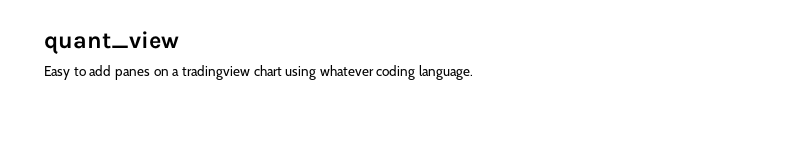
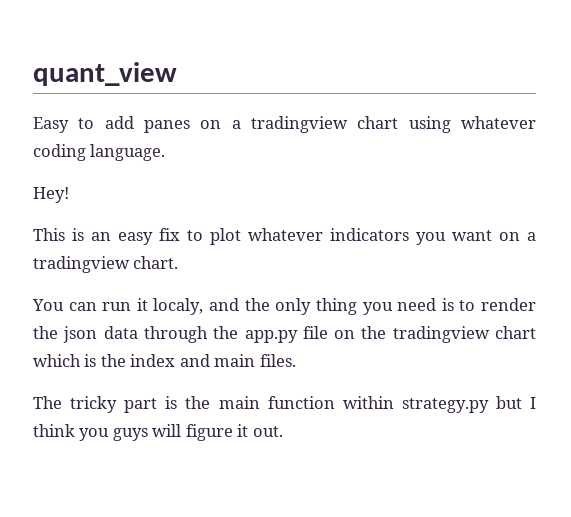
+ Hey!
+ This is an easy fix to plot whatever indicators you want on a tradingview chart.
+ You can run it localy, and the only thing you need is to render the json data through the app.py file on the tradingview chart which is the index and main files.
+ The tricky part is the main function within strategy.py but I think you guys will figure it out.

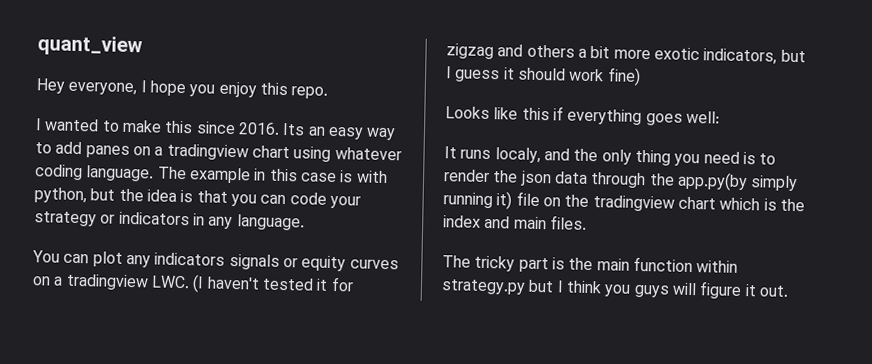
- Easy to add panes on a tradingview chart using whatever coding language.
- Hey!
- This is an easy fix to plot whatever indicators you want on a tradingview chart.
- You can run it localy, and the only thing you need is to render the json data through the app.py file on the tradingview chart which is the index and main files.
+ Hey everyone, I hope you enjoy this repo.
+ I wanted to make this since 2016. Its an easy way to add panes on a tradingview chart using whatever coding language. The example in this case is with python, but the idea is that you can code your strategy or indicators in any language.
+ You can plot any indicators signals or equity curves on a tradingview LWC. (I haven't tested it for zigzag and others a bit more exotic indicators, but I guess it should work fine)
+ Looks like this if everything goes well:
+ It runs localy, and the only thing you need is to render the json data through the app.py(by simply running it) file on the tradingview chart which is the index and main files.

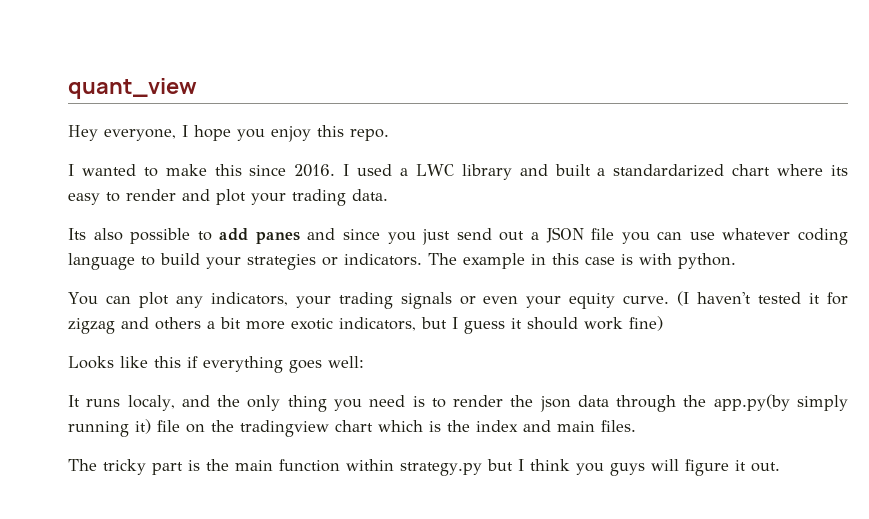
- Its an easy way to add panes on a tradingview chart using whatever coding language.
+ I used a LWC library and built a standardarized chart where its easy to render and plot your trading data.
+ Its also possible to add panes and since you just send out a JSON file you can use whatever coding language to build your strategies or indicators.
- The example in this case is with python, but the idea is that you can code your strategy or indicators in any language.
- You can plot any indicators signals or equity curves on a tradingview LWC. (I haven't tested it for zigzag and others a bit more exotic indicators, but I guess it should work fine)
+ The example in this case is with python.
+ You can plot any indicators, your trading signals or even your equity curve. (I haven't tested it for zigzag and others a bit more exotic indicators, but I guess it should work fine)

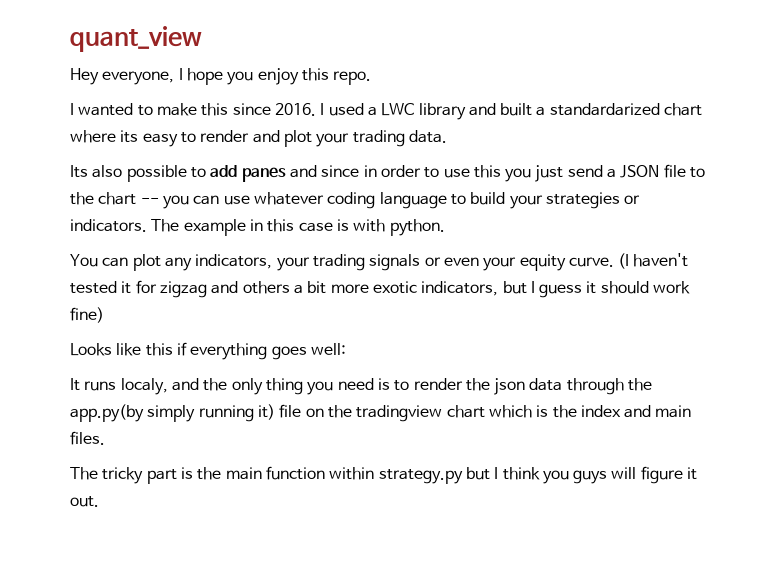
- Its also possible to add panes and since you just send out a JSON file you can use whatever coding language to build your strategies or indicators.
+ Its also possible to add panes and since in order to use this you just send a JSON file to the chart -- you can use whatever coding language to build your strategies or indicators.

